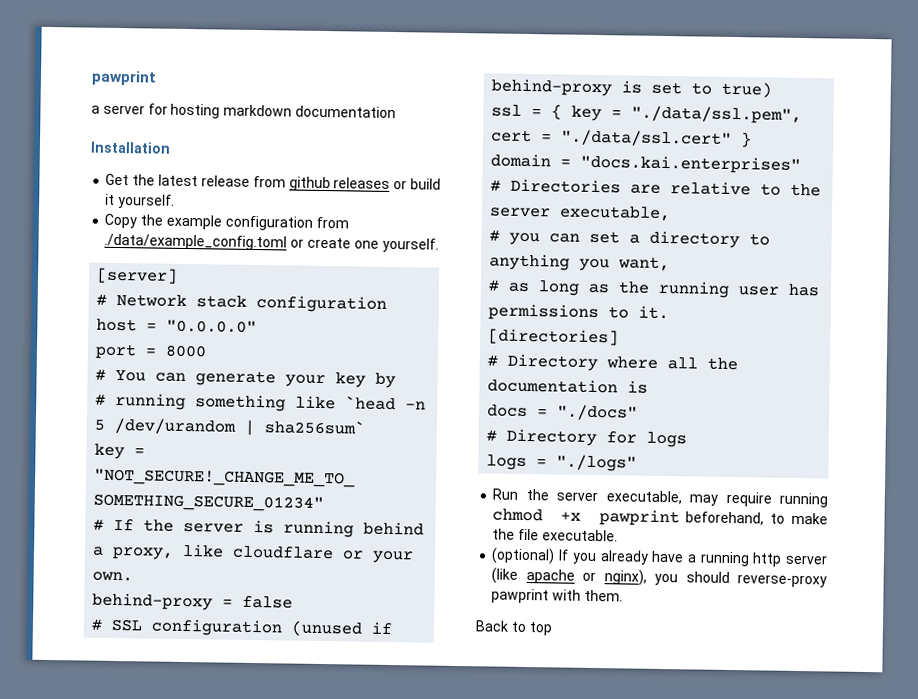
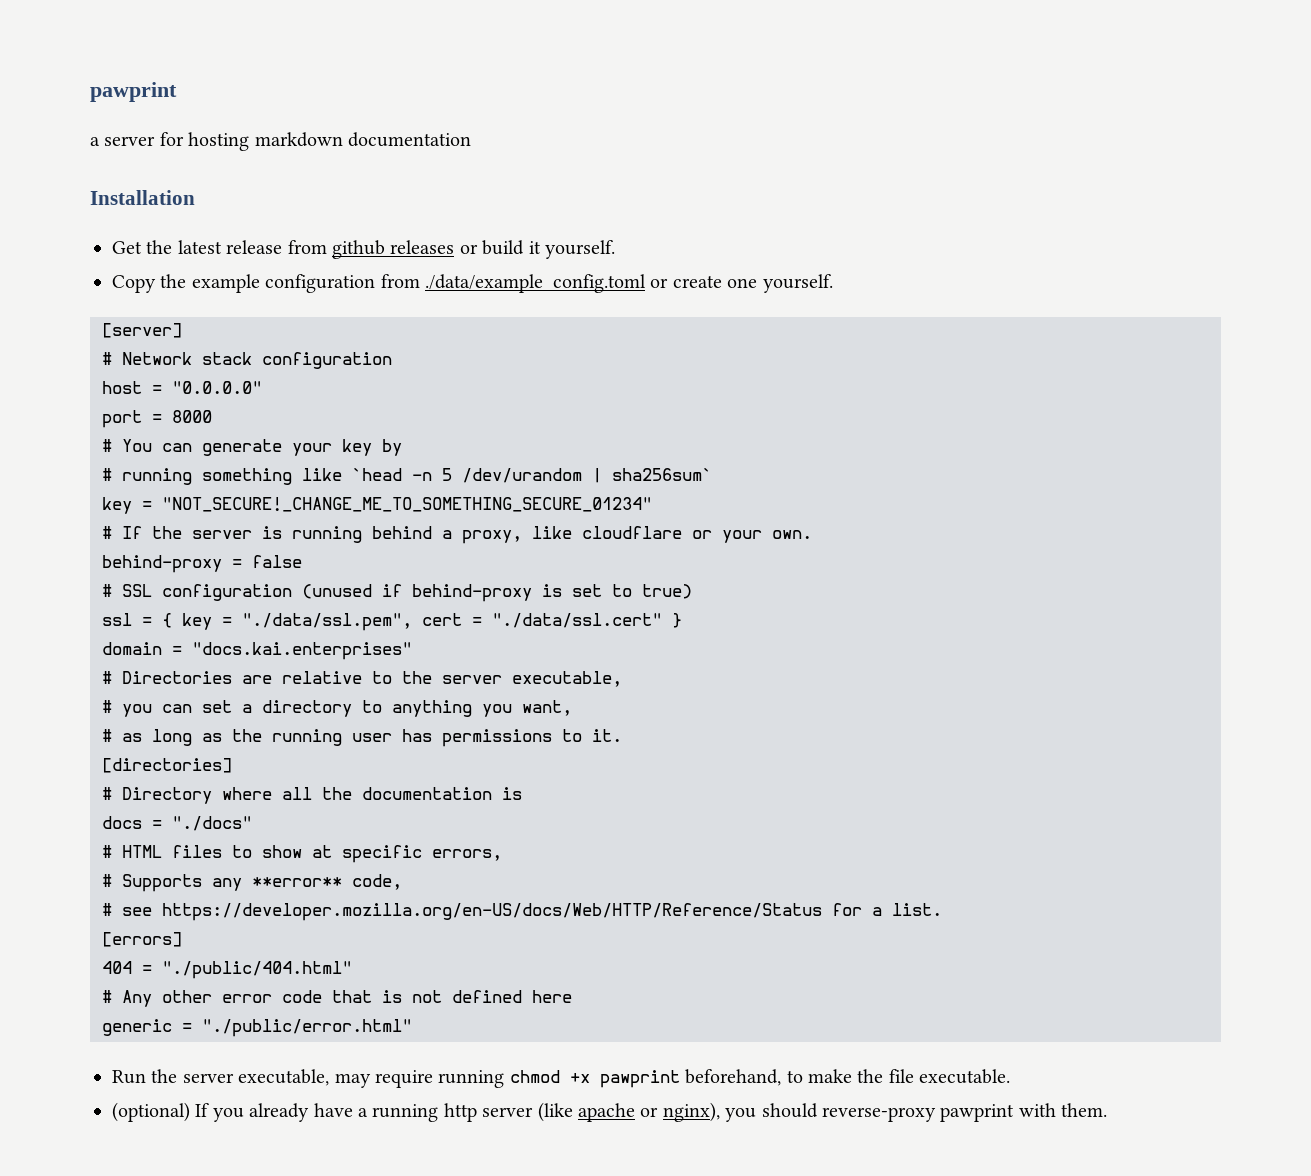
- # Directory for logs
- logs = "./logs"
+ # HTML files to show at specific errors,
+ # Supports any **error** code,
+ # see https://developer.mozilla.org/en-US/docs/Web/HTTP/Reference/Status for a list.
+ [errors]
+ 404 = "./public/404.html"
+ # Any other error code that is not defined here
+ generic = "./public/error.html"
- Back to top

